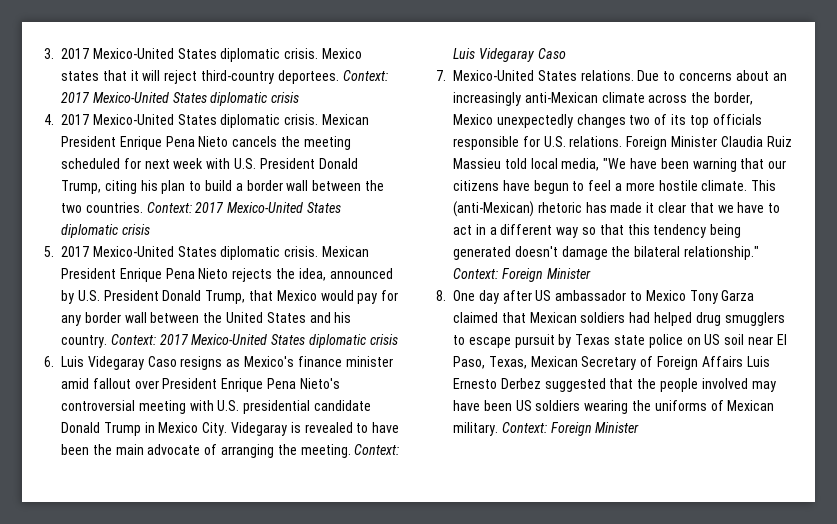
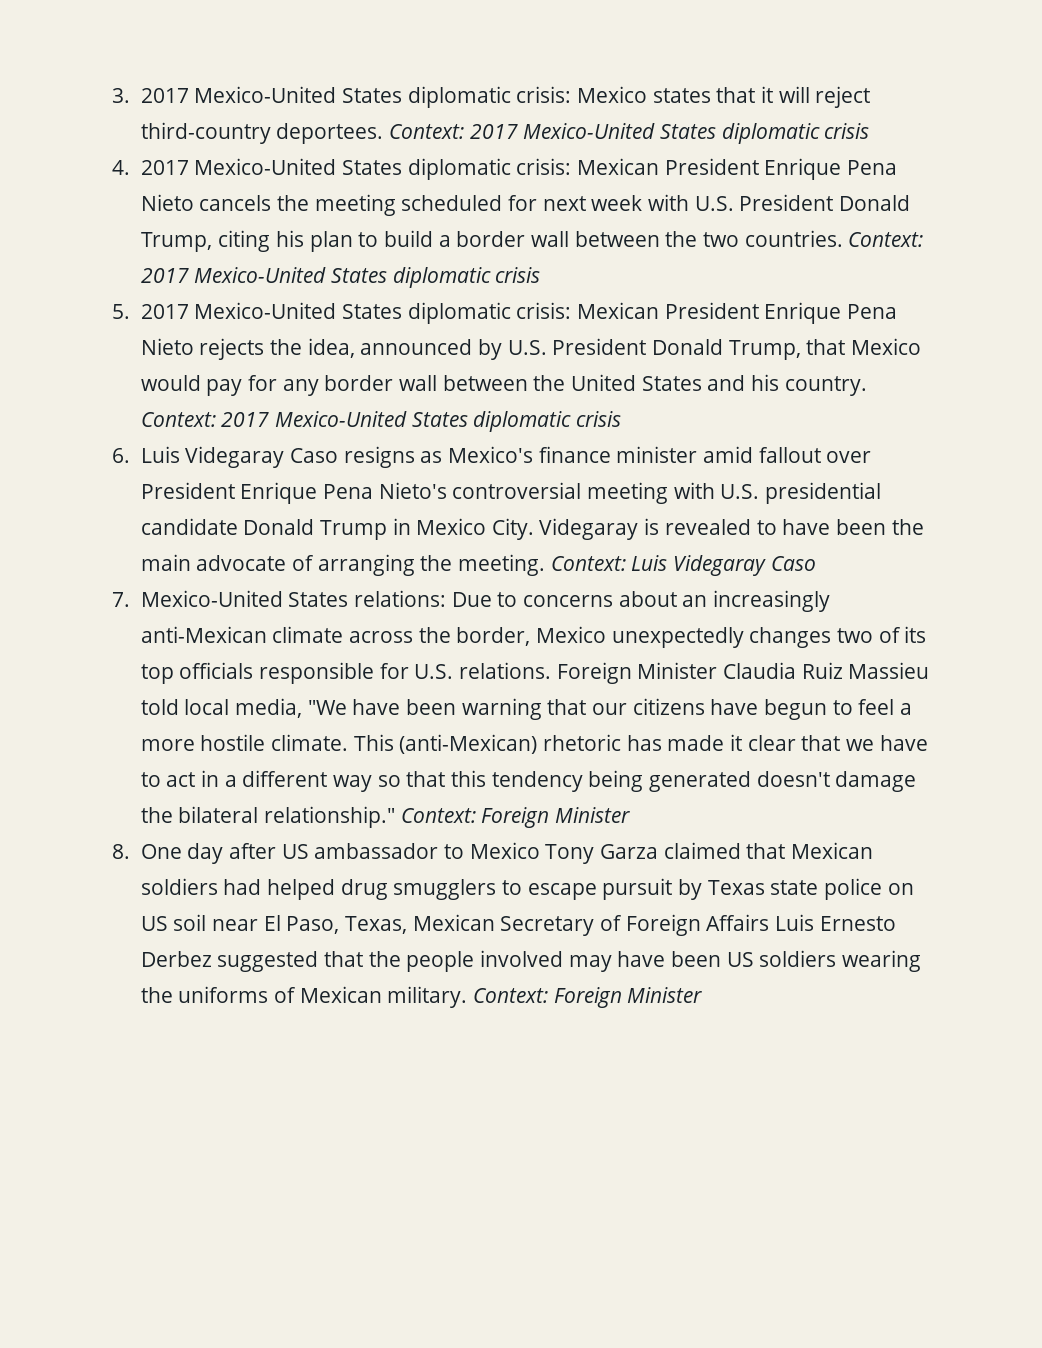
- 3. 2017 Mexico-United States diplomatic crisis. Mexico states that it will reject third-country deportees.
+ 3. 2017 Mexico-United States diplomatic crisis: Mexico states that it will reject third-country deportees.
- 4. 2017 Mexico-United States diplomatic crisis. Mexican President Enrique Pena Nieto cancels the meeting scheduled for next week with U.S. President Donald Trump, citing his plan to build a border wall between the two countries.
+ 4. 2017 Mexico-United States diplomatic crisis: Mexican President Enrique Pena Nieto cancels the meeting scheduled for next week with U.S. President Donald Trump, citing his plan to build a border wall between the two countries.
- 5. 2017 Mexico-United States diplomatic crisis. Mexican President Enrique Pena Nieto rejects the idea, announced by U.S. President Donald Trump, that Mexico would pay for any border wall between the United States and his country.
+ 5. 2017 Mexico-United States diplomatic crisis: Mexican President Enrique Pena Nieto rejects the idea, announced by U.S. President Donald Trump, that Mexico would pay for any border wall between the United States and his country.
- 7. Mexico-United States relations. Due to concerns about an increasingly anti-Mexican climate across the border, Mexico unexpectedly changes two of its top officials responsible for U.S. relations.
+ 7. Mexico-United States relations: Due to concerns about an increasingly anti-Mexican climate across the border, Mexico unexpectedly changes two of its top officials responsible for U.S. relations.

